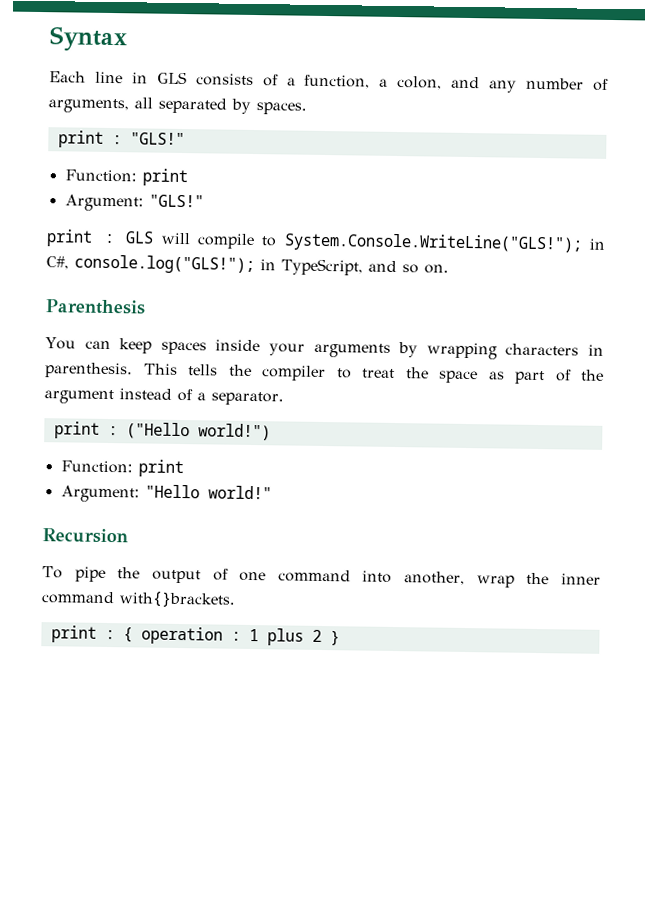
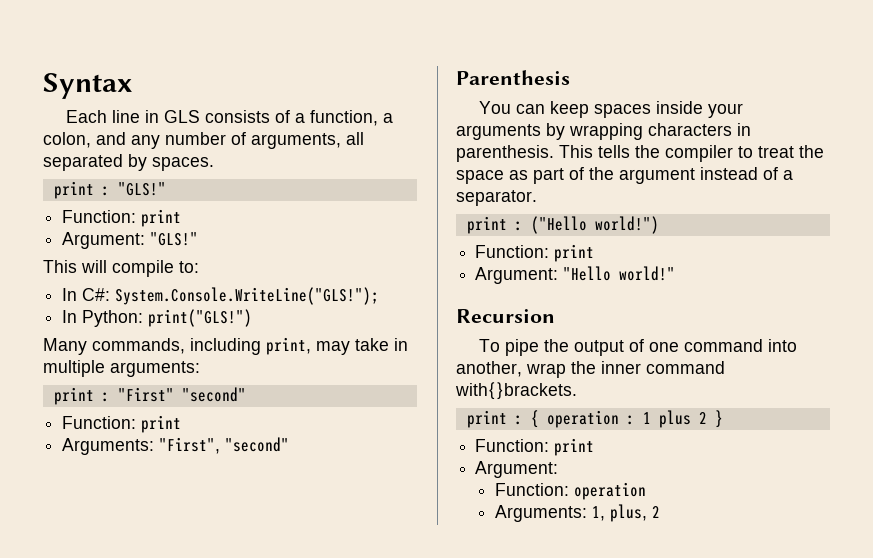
- print : GLS will compile to System.Console.WriteLine("GLS!"); in C#, console.log("GLS!"); in TypeScript, and so on.
+ This will compile to:
+ In C#: System.Console.WriteLine("GLS!");
+ In Python: print("GLS!")
+ Many commands, including print, may take in multiple arguments:
+ print : "First" "second"
+ Function: print
+ Arguments: "First", "second"
  print : { operation : 1 plus 2 }
+ Function: print
+ Argument:
+ Function: operation
+ Arguments: 1, plus, 2

